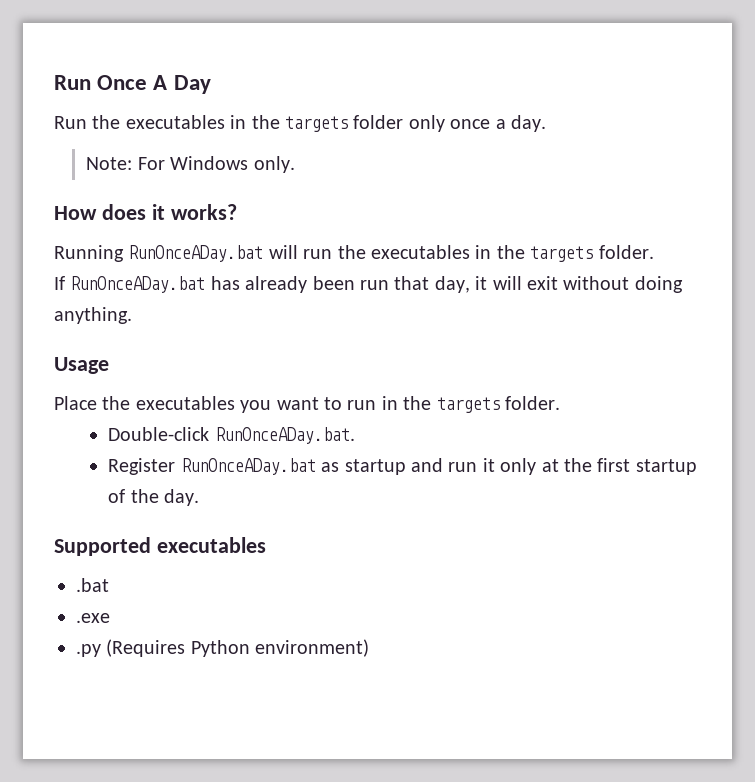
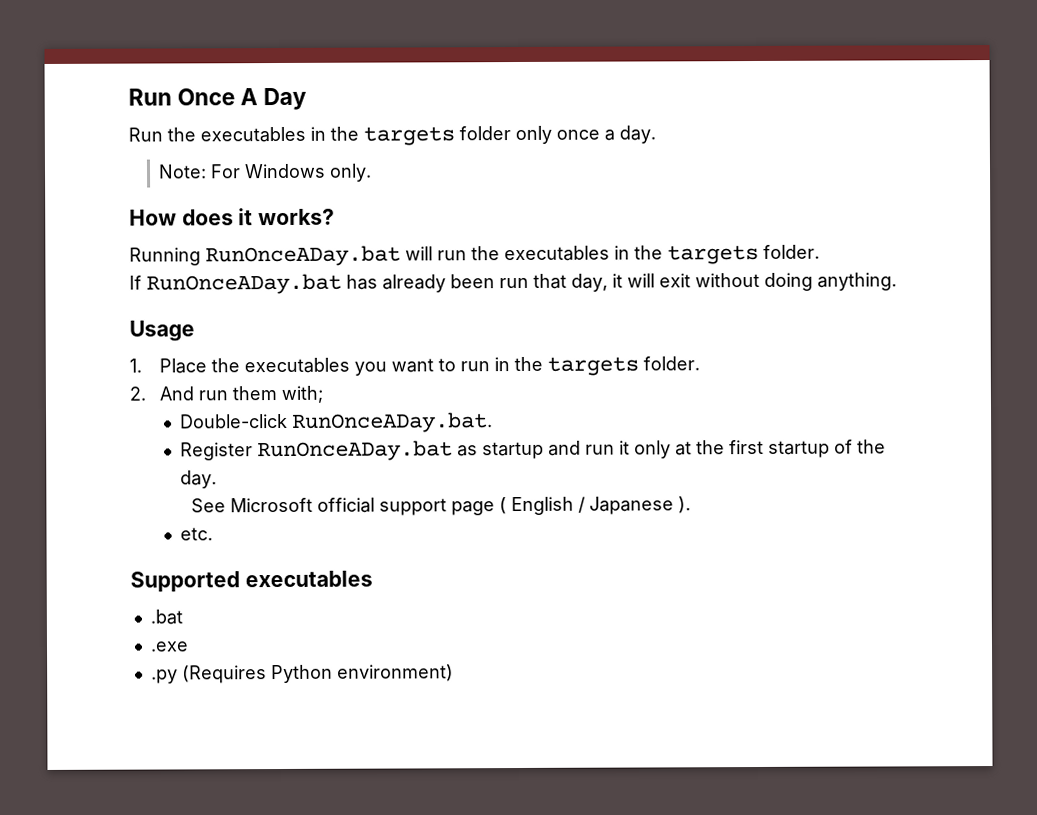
- Place the executables you want to run in the targets folder.
+ 1. Place the executables you want to run in the targets folder.
+ 2. And run them with;
+ See Microsoft official support page ( English / Japanese ).
+ etc.

